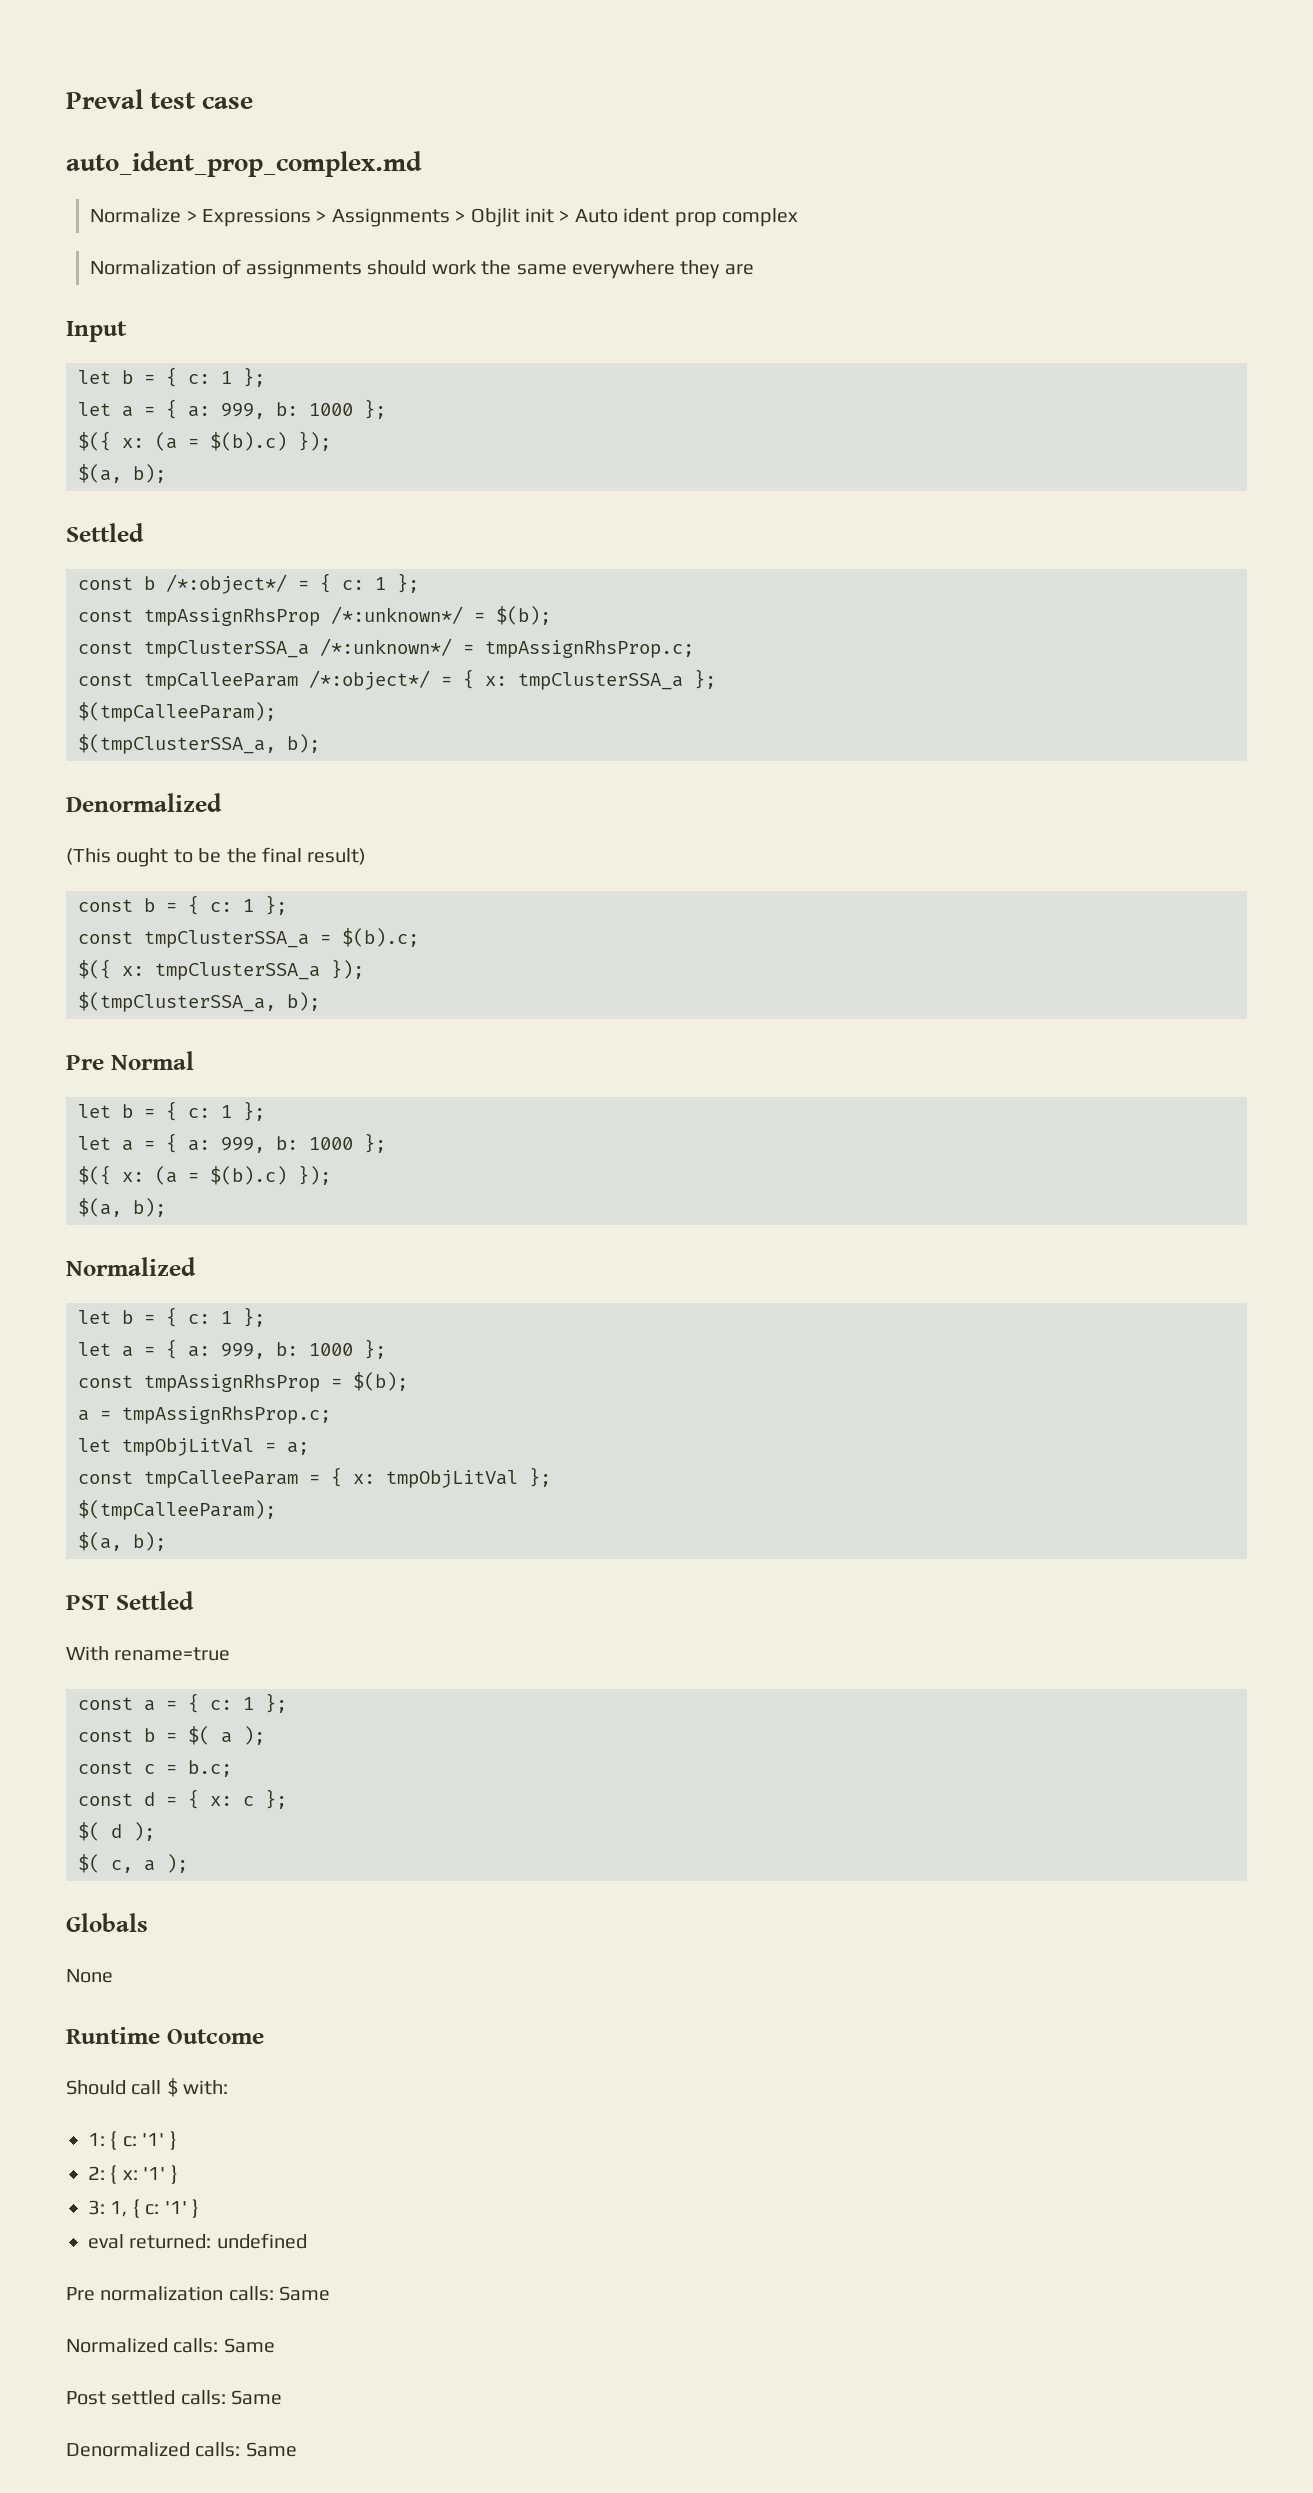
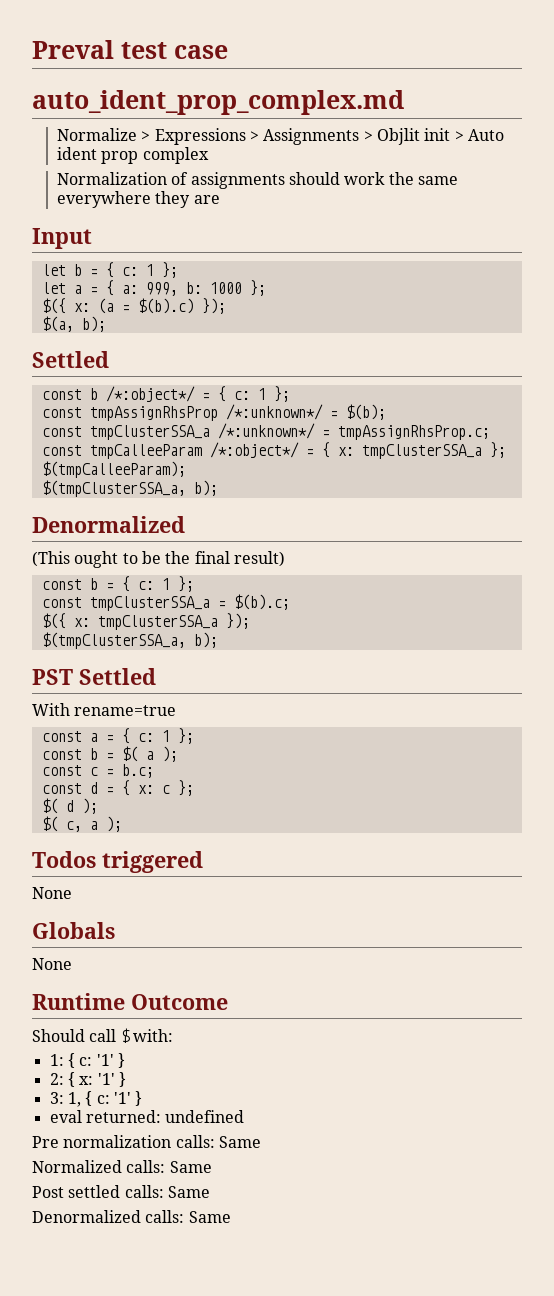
- Pre Normal
- let b = { c: 1 };
- let a = { a: 999, b: 1000 };
- $({ x: (a = $(b).c) });
- $(a, b);
- Normalized
- let b = { c: 1 };
- let a = { a: 999, b: 1000 };
- const tmpAssignRhsProp = $(b);
- a = tmpAssignRhsProp.c;
- let tmpObjLitVal = a;
- const tmpCalleeParam = { x: tmpObjLitVal };
- $(tmpCalleeParam);
- $(a, b);
+ Todos triggered
+ None

